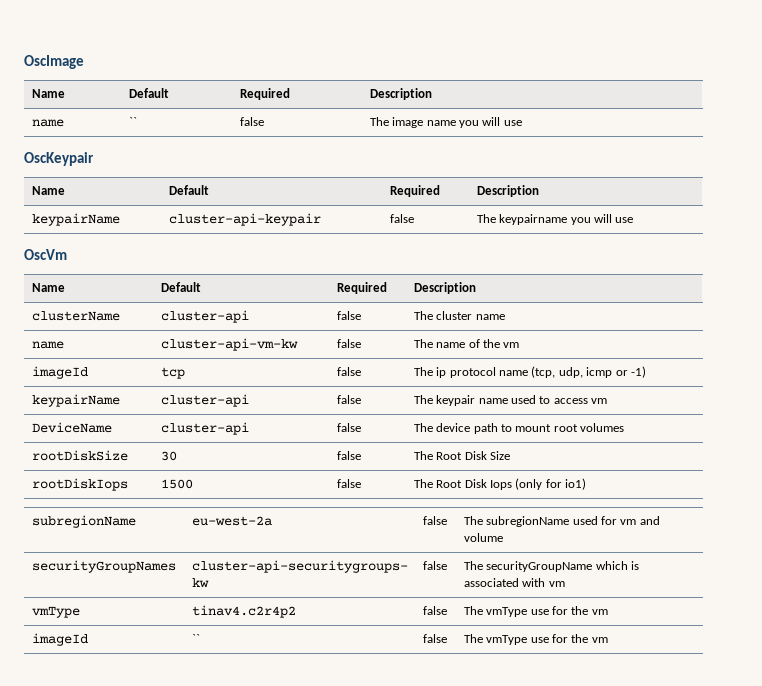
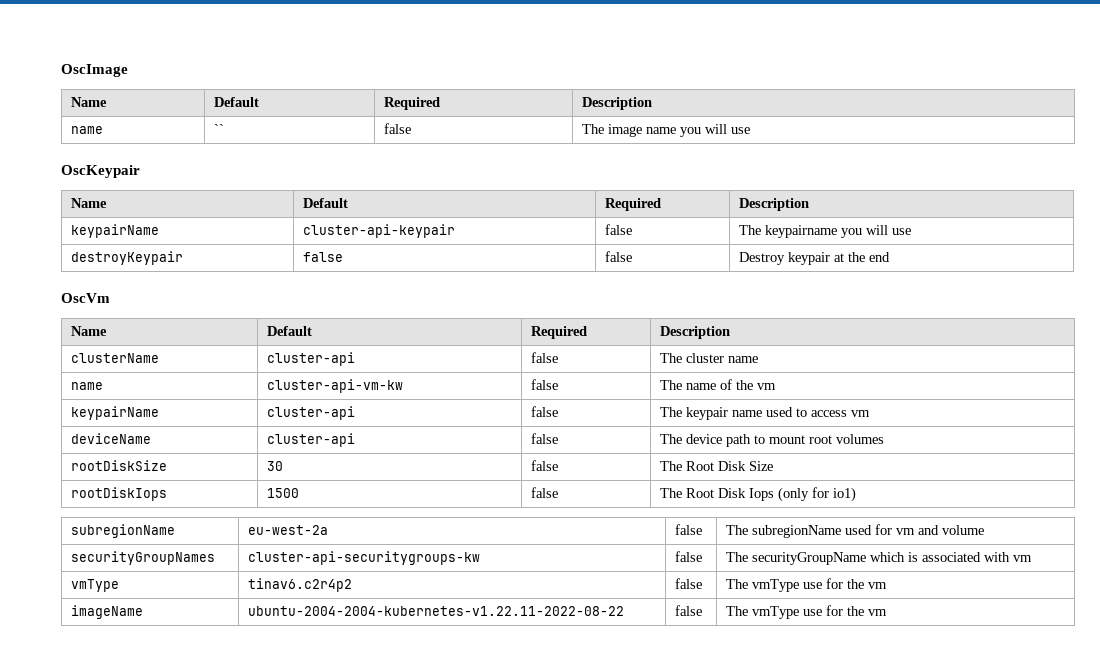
+ destroyKeypair | false | false | Destroy keypair at the end
- imageId | tcp | false | The ip protocol name (tcp, udp, icmp or -1)
- DeviceName | cluster-api | false | The device path to mount root volumes
+ deviceName | cluster-api | false | The device path to mount root volumes
- vmType | tinav4.c2r4p2 | false | The vmType use for the vm
+ vmType | tinav6.c2r4p2 | false | The vmType use for the vm
- imageId | `` | false | The vmType use for the vm
+ imageName | ubuntu-2004-2004-kubernetes-v1.22.11-2022-08-22 | false | The vmType use for the vm

